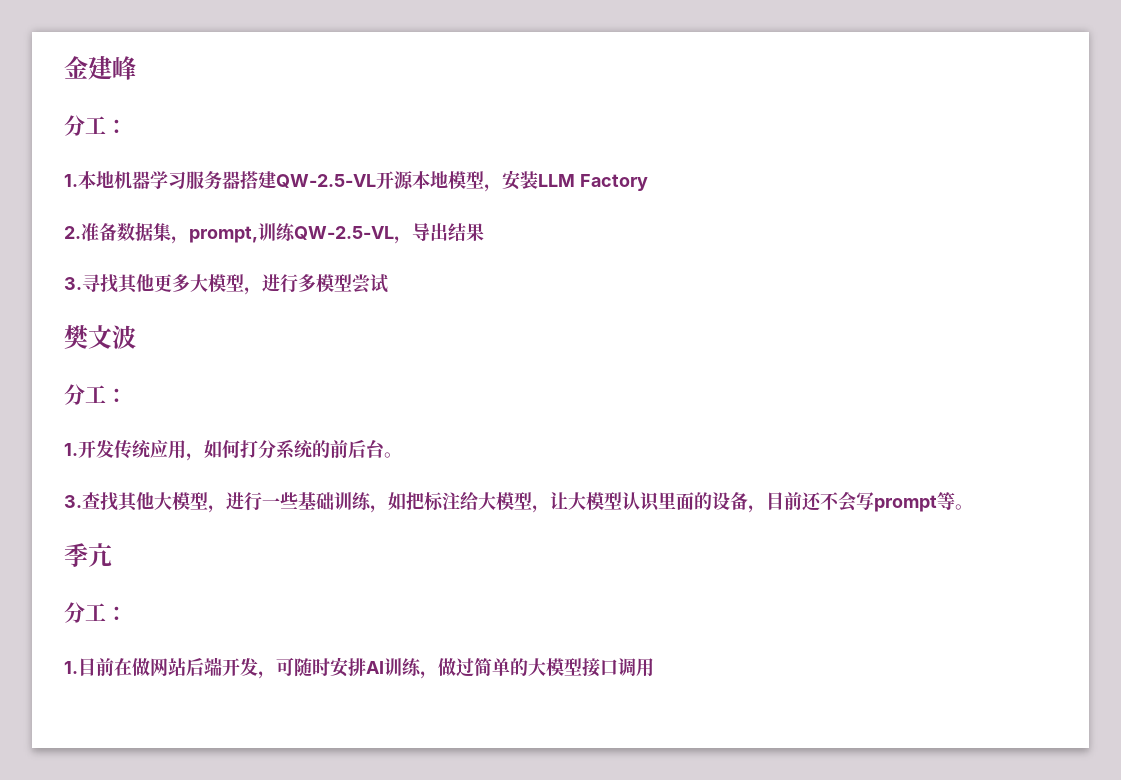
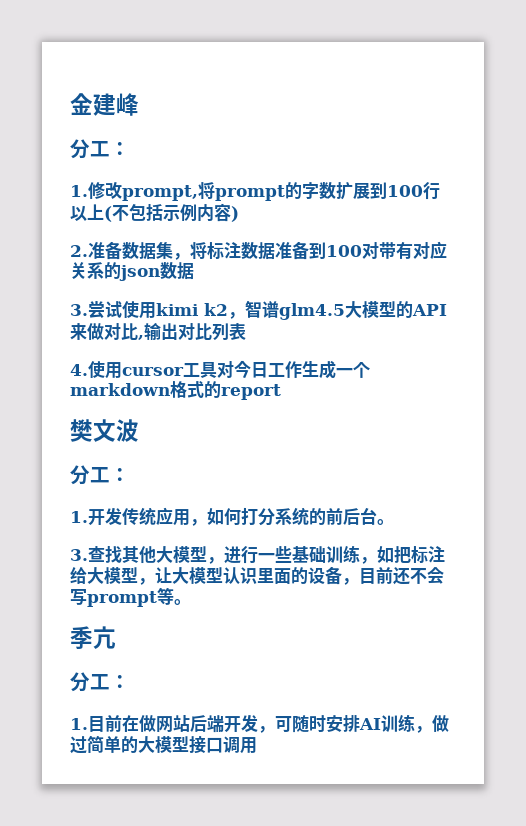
- 1.本地机器学习服务器搭建QW-2.5-VL开源本地模型，安装LLM Factory
- 2.准备数据集，prompt,训练QW-2.5-VL，导出结果
- 3.寻找其他更多大模型，进行多模型尝试
+ 1.修改prompt,将prompt的字数扩展到100行以上(不包括示例内容)
+ 2.准备数据集，将标注数据准备到100对带有对应关系的json数据
+ 3.尝试使用kimi k2，智谱glm4.5大模型的API来做对比,输出对比列表
+ 4.使用cursor工具对今日工作生成一个markdown格式的report

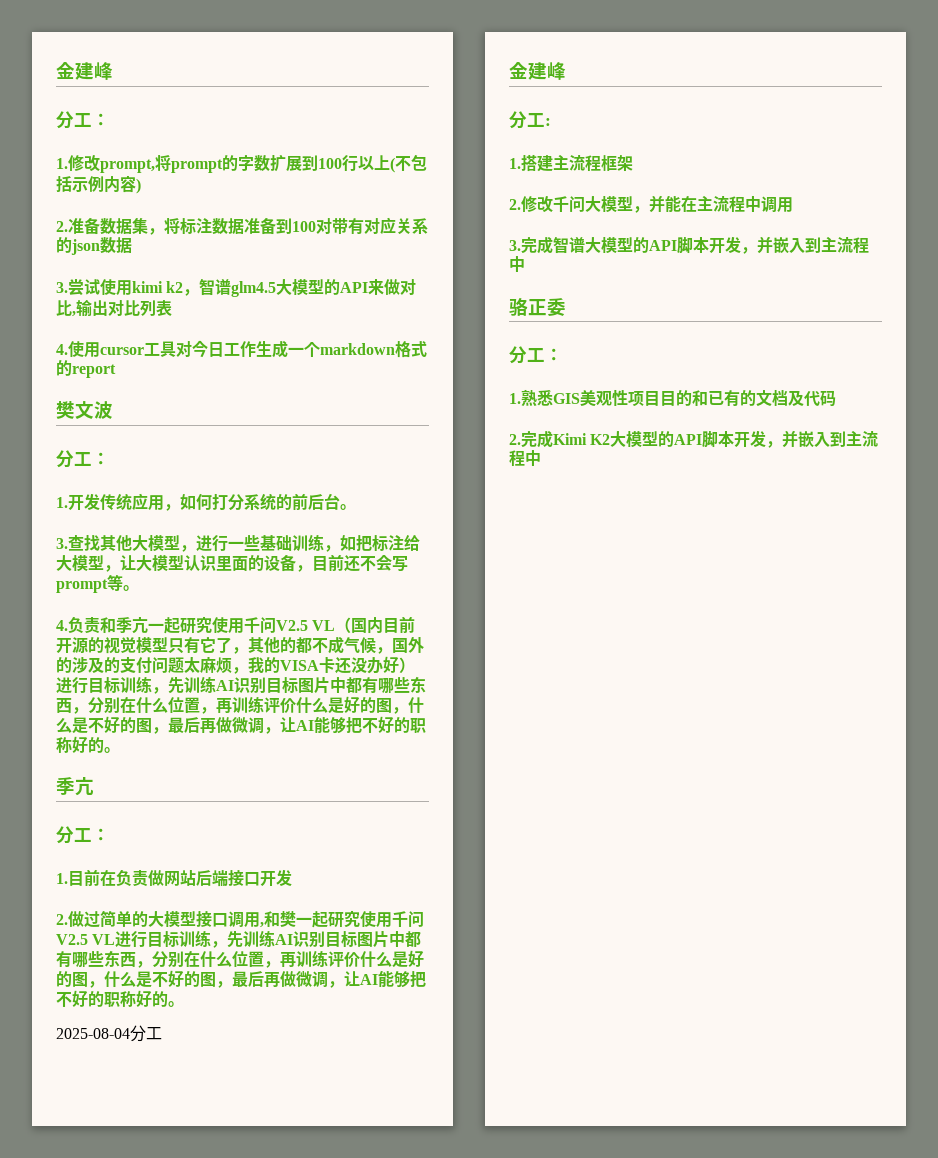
+ 4.负责和季亢一起研究使用千问V2.5 VL（国内目前开源的视觉模型只有它了，其他的都不成气候，国外的涉及的支付问题太麻烦，我的VISA卡还没办好）进行目标训练，先训练AI识别目标图片中都有哪些东西，分别在什么位置，再训练评价什么是好的图，什么是不好的图，最后再做微调，让AI能够把不好的职称好的。
- 1.目前在做网站后端开发，可随时安排AI训练，做过简单的大模型接口调用
+ 1.目前在负责做网站后端接口开发
+ 2.做过简单的大模型接口调用,和樊一起研究使用千问V2.5 VL进行目标训练，先训练AI识别目标图片中都有哪些东西，分别在什么位置，再训练评价什么是好的图，什么是不好的图，最后再做微调，让AI能够把不好的职称好的。
+ 2025-08-04分工
+ 金建峰
+ 分工:
+ 1.搭建主流程框架
+ 2.修改千问大模型，并能在主流程中调用
+ 3.完成智谱大模型的API脚本开发，并嵌入到主流程中
+ 骆正委
+ 分工：
+ 1.熟悉GIS美观性项目目的和已有的文档及代码
+ 2.完成Kimi K2大模型的API脚本开发，并嵌入到主流程中

